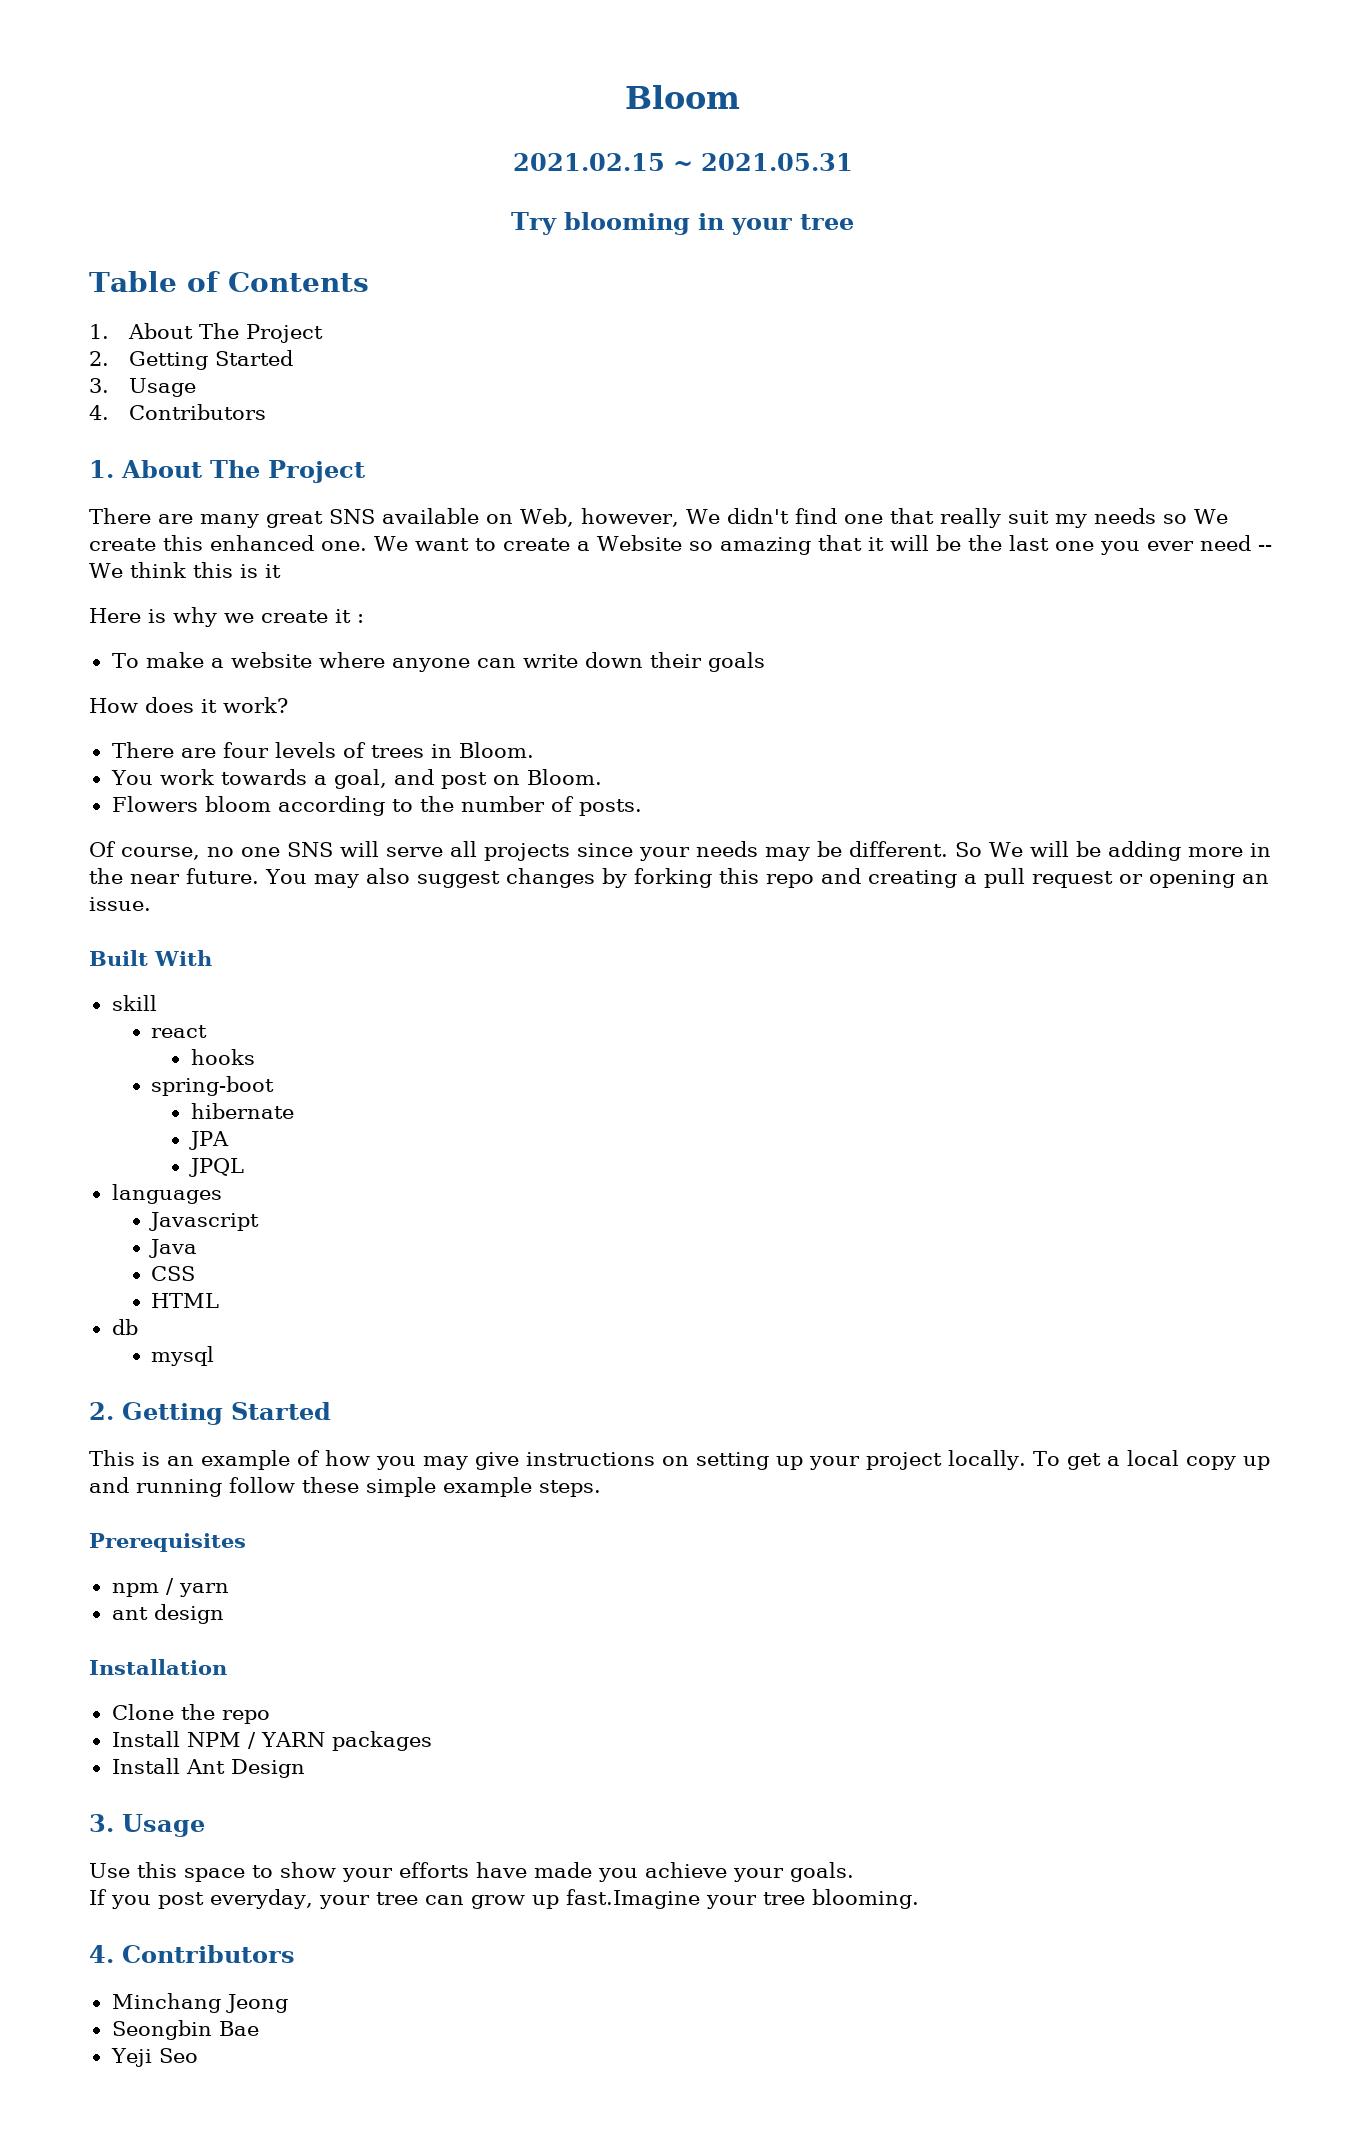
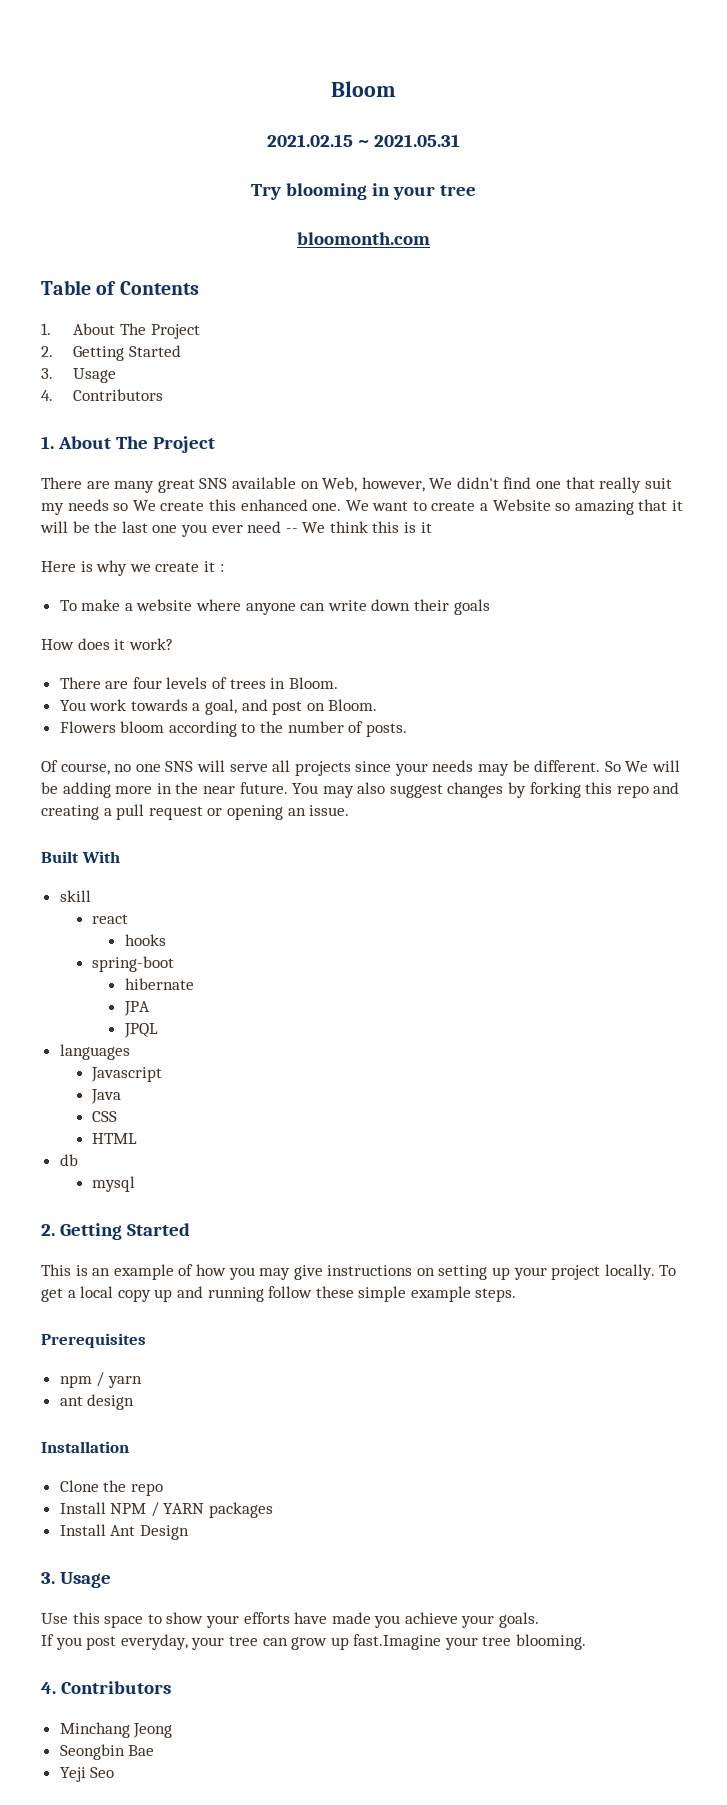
+ bloomonth.com

